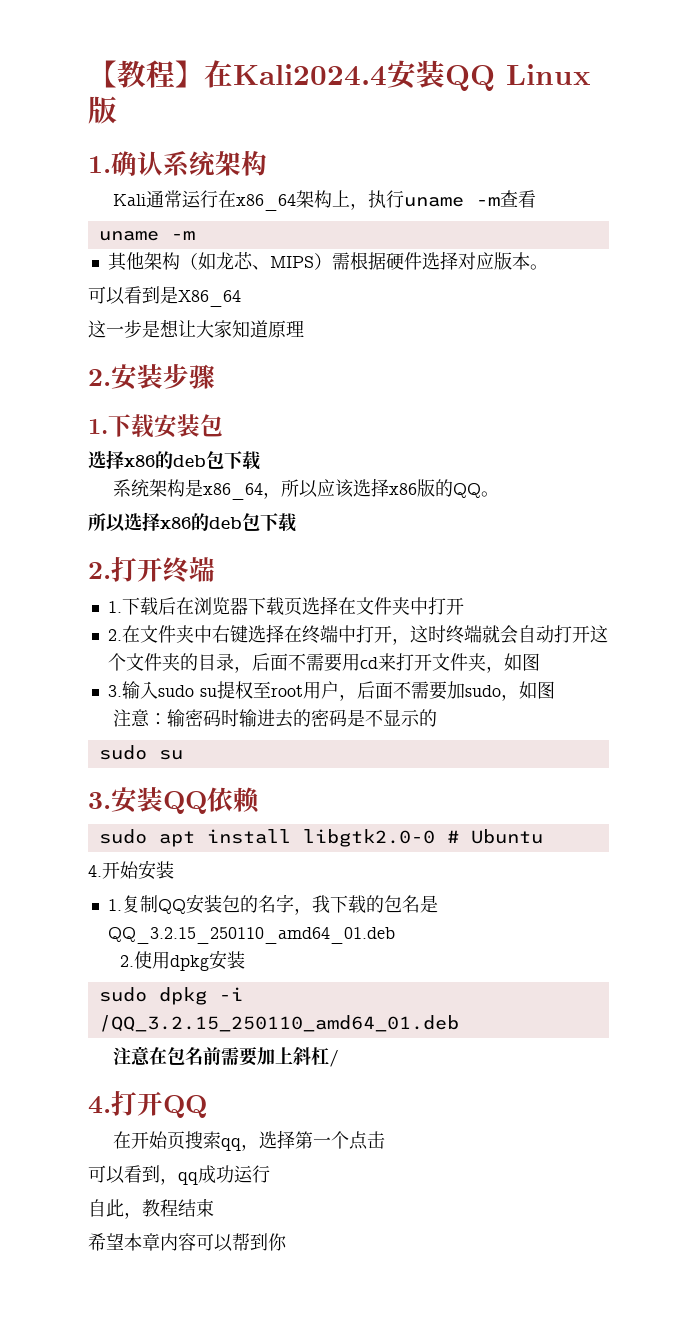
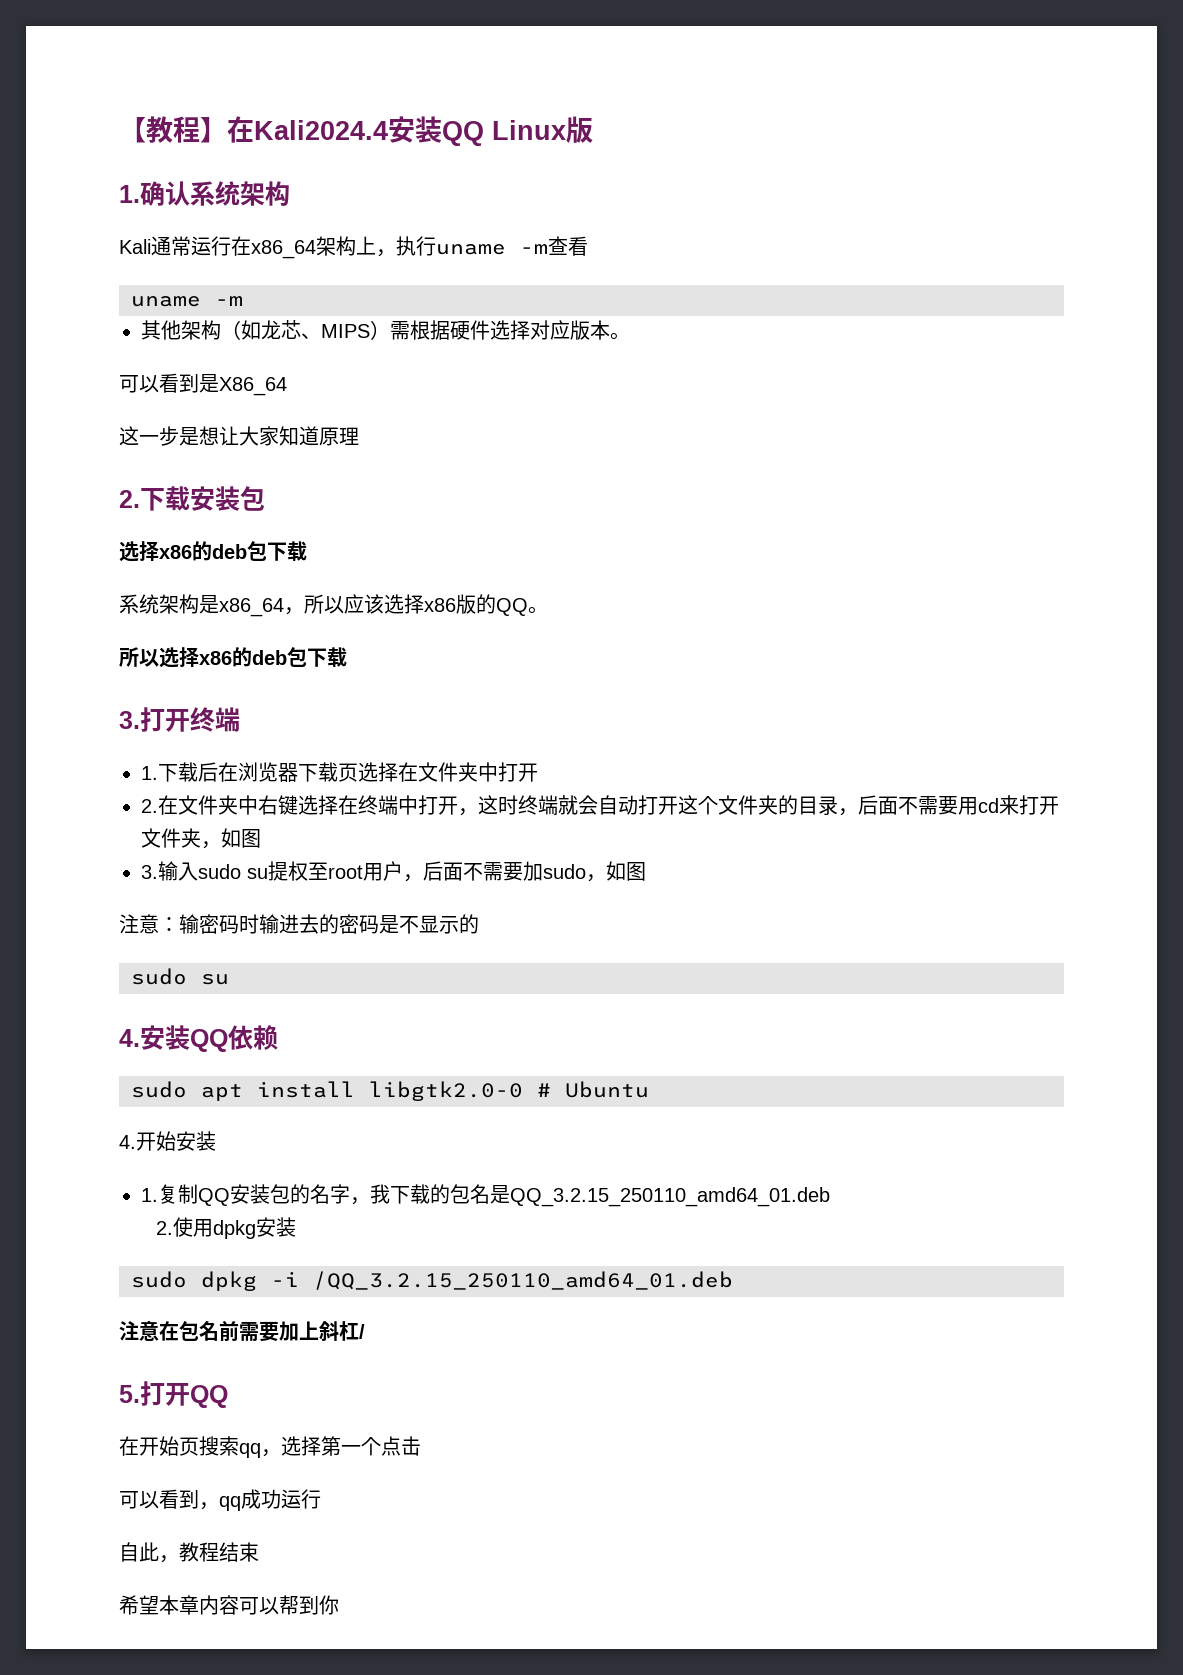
- 2.安装步骤
- 1.下载安装包
+ 2.下载安装包
- 2.打开终端
+ 3.打开终端
- 3.安装QQ依赖
+ 4.安装QQ依赖
- 4.打开QQ
+ 5.打开QQ

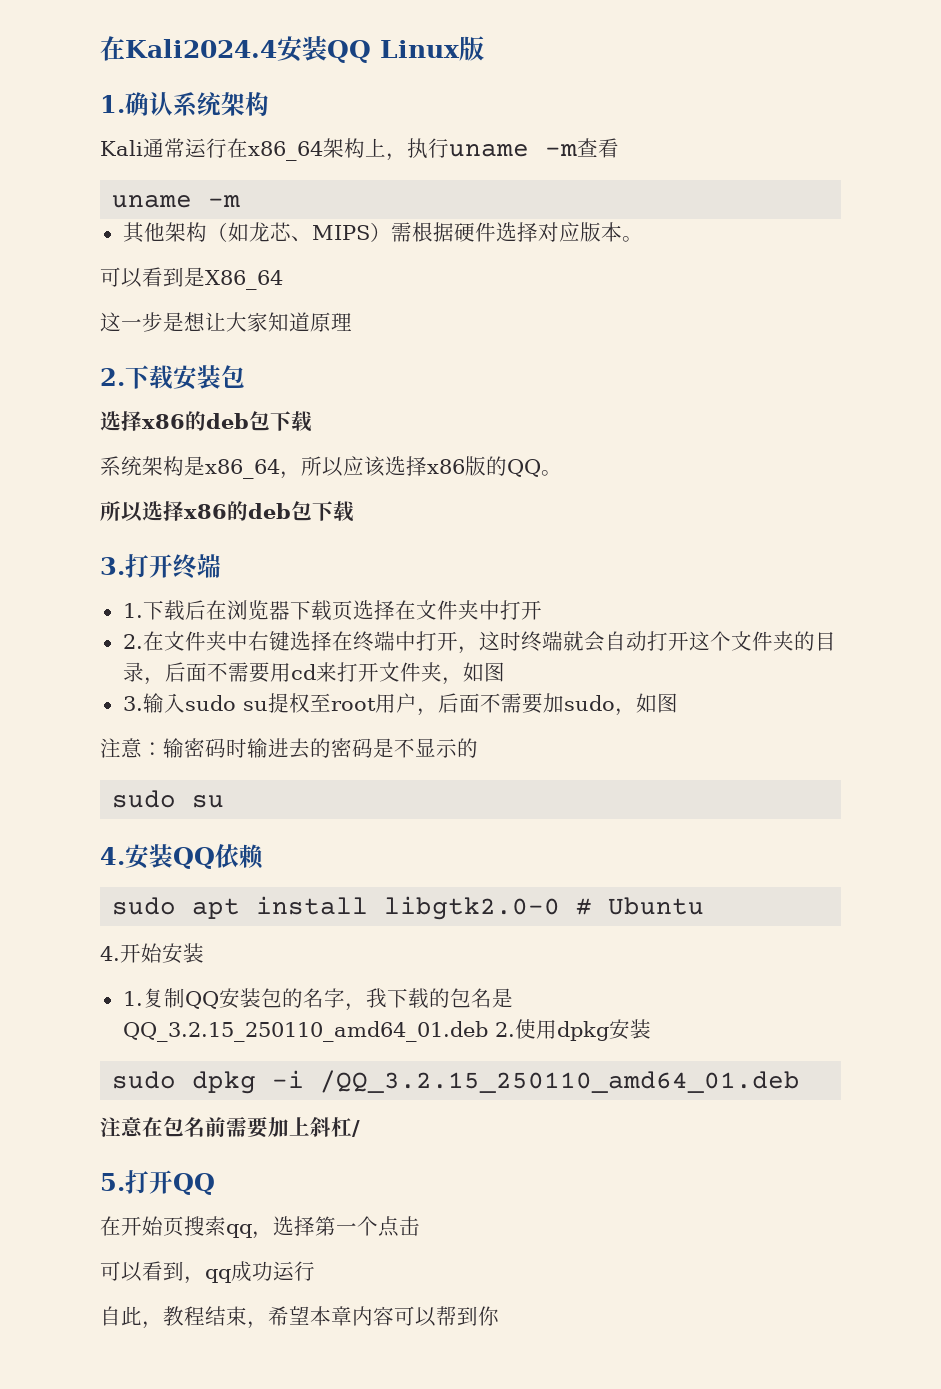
- 【教程】在Kali2024.4安装QQ Linux版
+ 在Kali2024.4安装QQ Linux版
- 1.复制QQ安装包的名字，我下载的包名是QQ_3.2.15_250110_amd64_01.deb
- 2.使用dpkg安装
+ 1.复制QQ安装包的名字，我下载的包名是QQ_3.2.15_250110_amd64_01.deb 2.使用dpkg安装
- 自此，教程结束
- 希望本章内容可以帮到你
+ 自此，教程结束，希望本章内容可以帮到你

